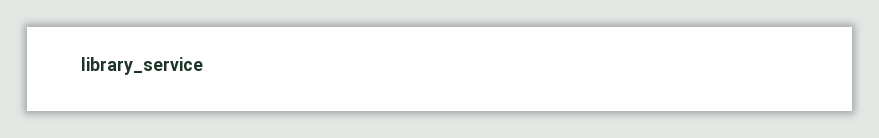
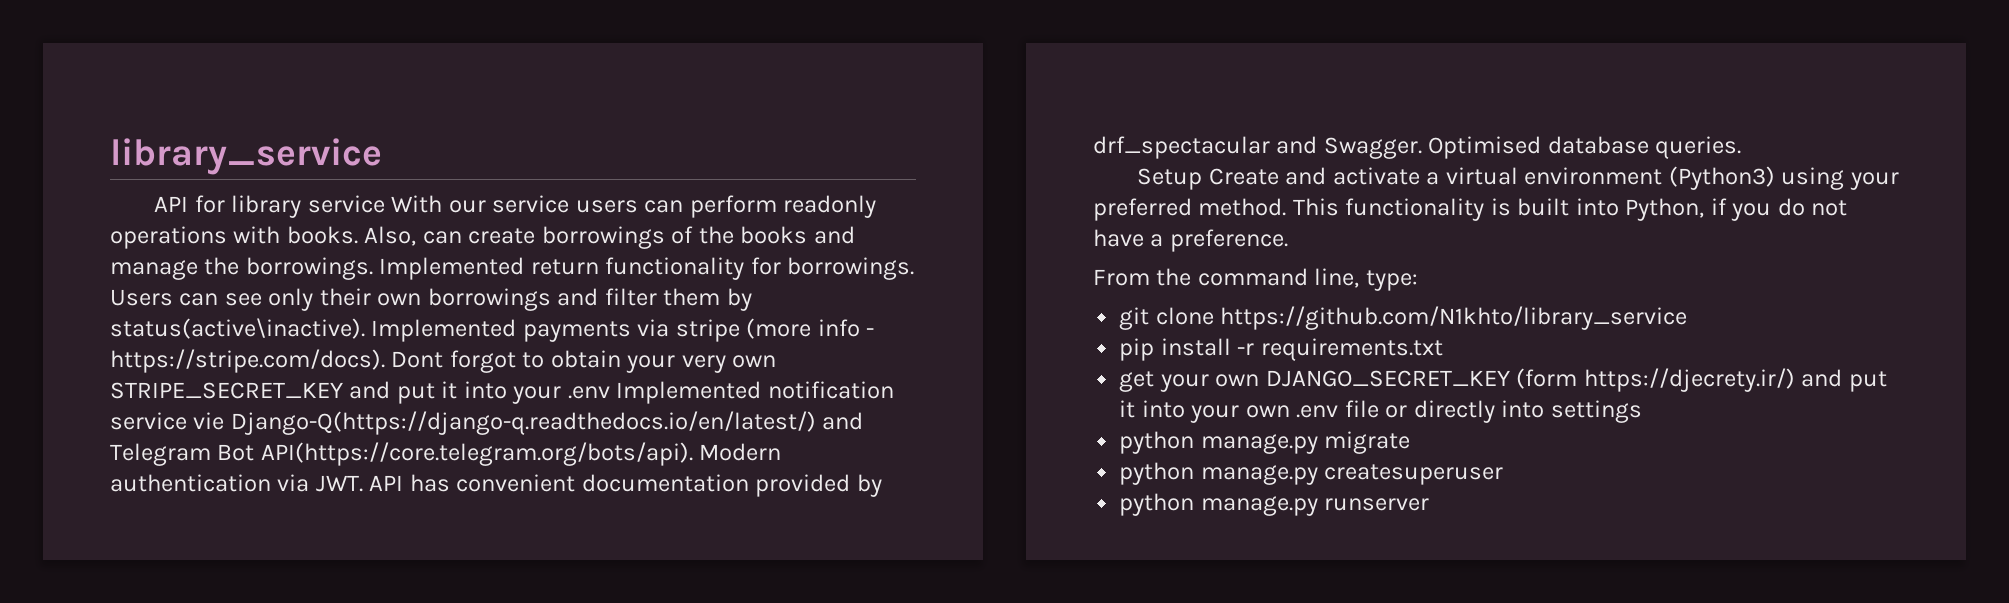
+ API for library service With our service users can perform readonly operations with books. Also, can create borrowings of the books and manage the borrowings. Implemented return functionality for borrowings. Users can see only their own borrowings and filter them by status(active\inactive). Implemented payments via stripe (more info - https://stripe.com/docs). Dont forgot to obtain your very own STRIPE_SECRET_KEY and put it into your .env Implemented notification service vie Django-Q(https://django-q.readthedocs.io/en/latest/) and Telegram Bot API(https://core.telegram.org/bots/api). Modern authentication via JWT. API has convenient documentation provided by drf_spectacular and Swagger. Optimised database queries.
+ Setup Create and activate a virtual environment (Python3) using your preferred method. This functionality is built into Python, if you do not have a preference.
+ From the command line, type:
+ git clone https://github.com/N1khto/library_service
+ pip install -r requirements.txt
+ get your own DJANGO_SECRET_KEY (form https://djecrety.ir/) and put it into your own .env file or directly into settings
+ python manage.py migrate
+ python manage.py createsuperuser
+ python manage.py runserver

